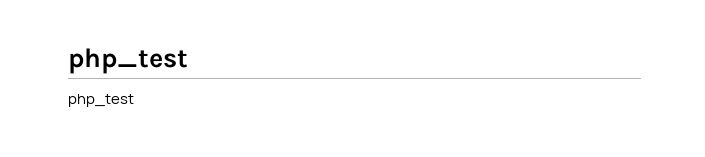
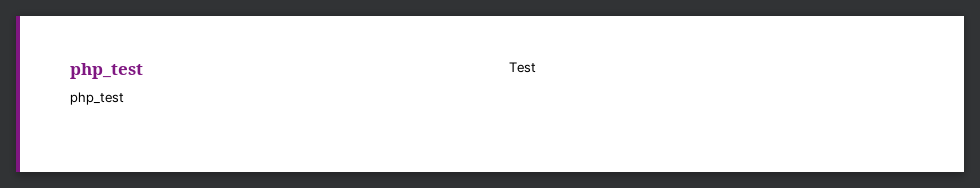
+ Test

